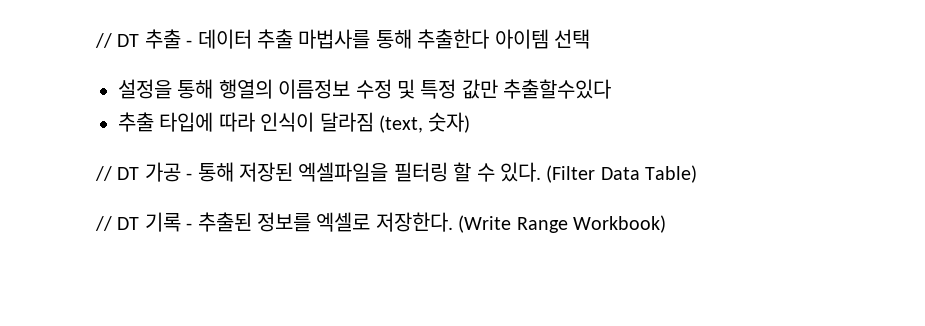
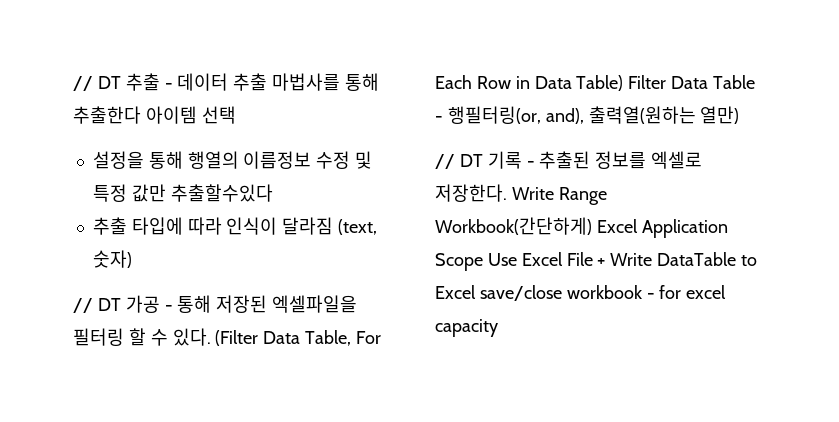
- (Filter Data Table)
+ (Filter Data Table, For Each Row in Data Table) Filter Data Table - 행필터링(or, and), 출력열(원하는 열만)
- (Write Range Workbook)
+ Write Range Workbook(간단하게) Excel Application Scope Use Excel File + Write DataTable to Excel save/close workbook - for excel capacity

